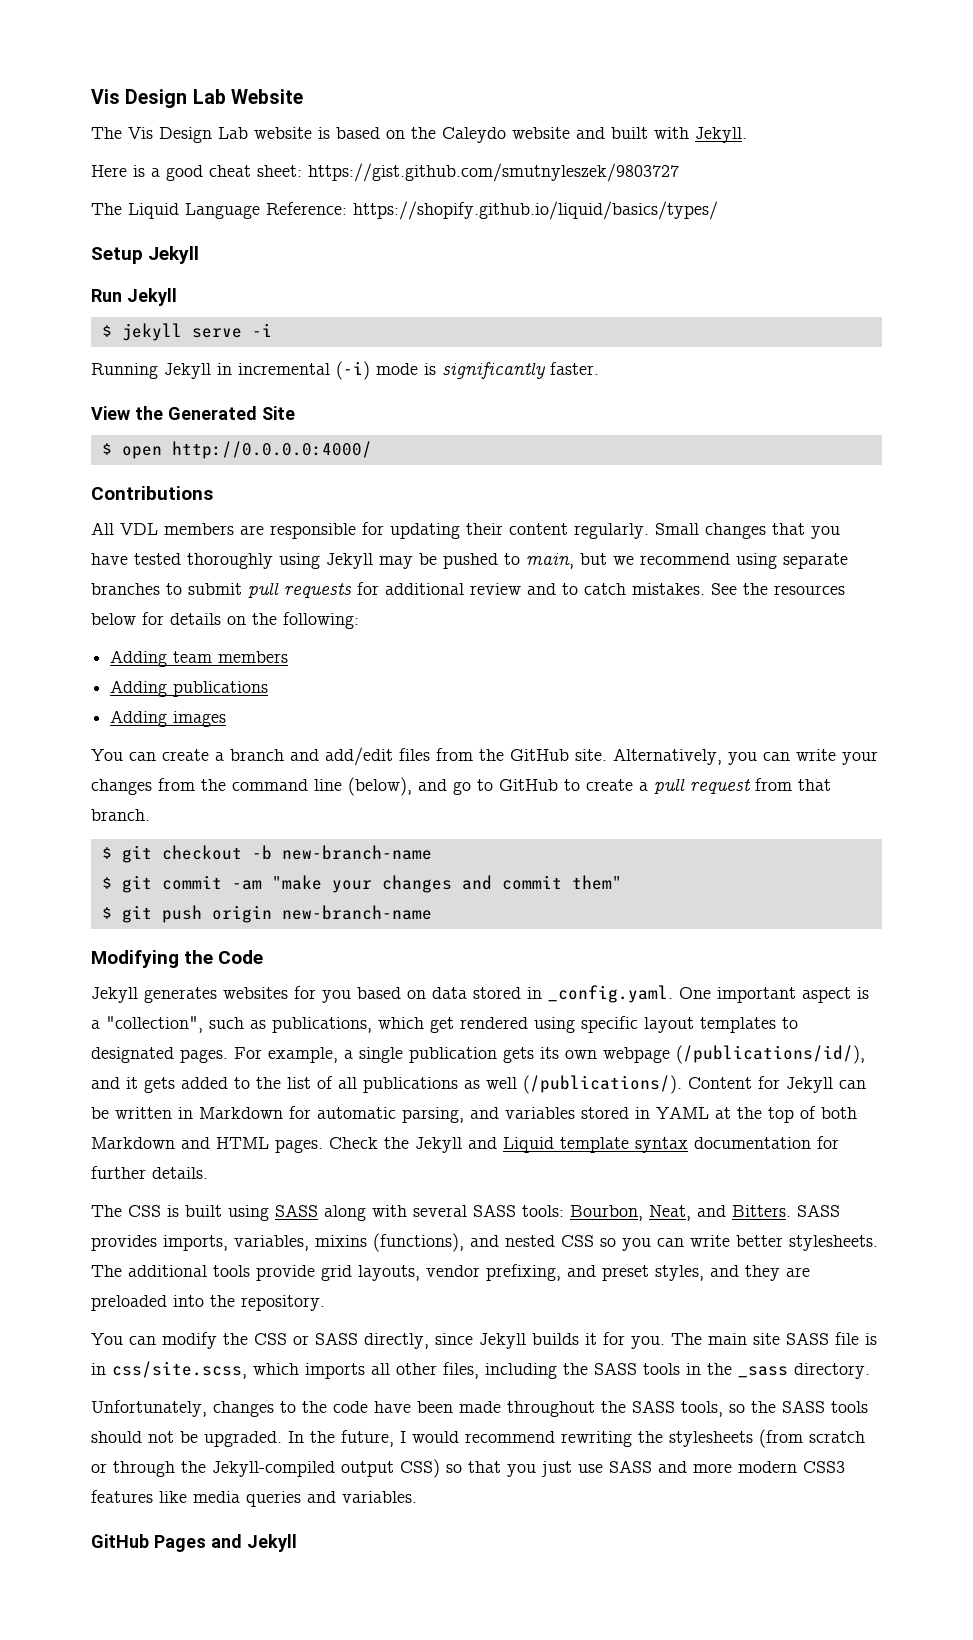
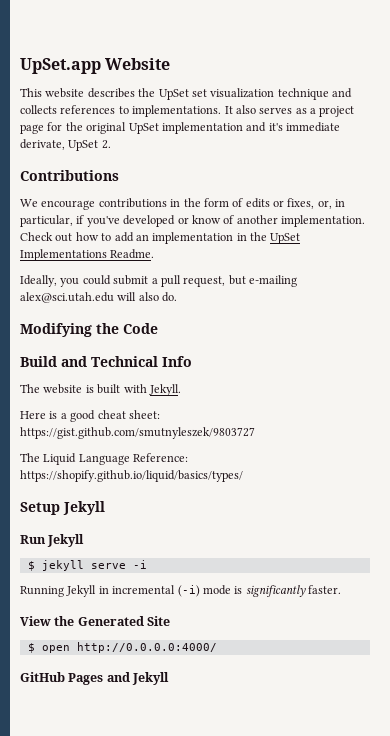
- Vis Design Lab Website
- The Vis Design Lab website is based on the Caleydo website and built with Jekyll.
+ UpSet.app Website
+ This website describes the UpSet set visualization technique and collects references to implementations. It also serves as a project page for the original UpSet implementation and it's immediate derivate, UpSet 2.
+ Contributions
+ We encourage contributions in the form of edits or fixes, or, in particular, if you've developed or know of another implementation. Check out how to add an implementation in the UpSet Implementations Readme.
+ Ideally, you could submit a pull request, but e-mailing alex@sci.utah.edu will also do.
+ Modifying the Code
+ Build and Technical Info
+ The website is built with Jekyll.
- Contributions
- All VDL members are responsible for updating their content regularly. Small changes that you have tested thoroughly using Jekyll may be pushed to main, but we recommend using separate branches to submit pull requests for additional review and to catch mistakes. See the resources below for details on the following:
- Adding team members
- Adding publications
- Adding images
- You can create a branch and add/edit files from the GitHub site. Alternatively, you can write your changes from the command line (below), and go to GitHub to create a pull request from that branch.
- $ git checkout -b new-branch-name
- $ git commit -am "make your changes and commit them"
- $ git push origin new-branch-name
- Modifying the Code
- Jekyll generates websites for you based on data stored in _config.yaml. One important aspect is a "collection", such as publications, which get rendered using specific layout templates to designated pages. For example, a single publication gets its own webpage (/publications/id/), and it gets added to the list of all publications as well (/publications/). Content for Jekyll can be written in Markdown for automatic parsing, and variables stored in YAML at the top of both Markdown and HTML pages. Check the Jekyll and Liquid template syntax documentation for further details.
- The CSS is built using SASS along with several SASS tools: Bourbon, Neat, and Bitters. SASS provides imports, variables, mixins (functions), and nested CSS so you can write better stylesheets. The additional tools provide grid layouts, vendor prefixing, and preset styles, and they are preloaded into the repository.
- You can modify the CSS or SASS directly, since Jekyll builds it for you. The main site SASS file is in css/site.scss, which imports all other files, including the SASS tools in the _sass directory.
- Unfortunately, changes to the code have been made throughout the SASS tools, so the SASS tools should not be upgraded. In the future, I would recommend rewriting the stylesheets (from scratch or through the Jekyll-compiled output CSS) so that you just use SASS and more modern CSS3 features like media queries and variables.

